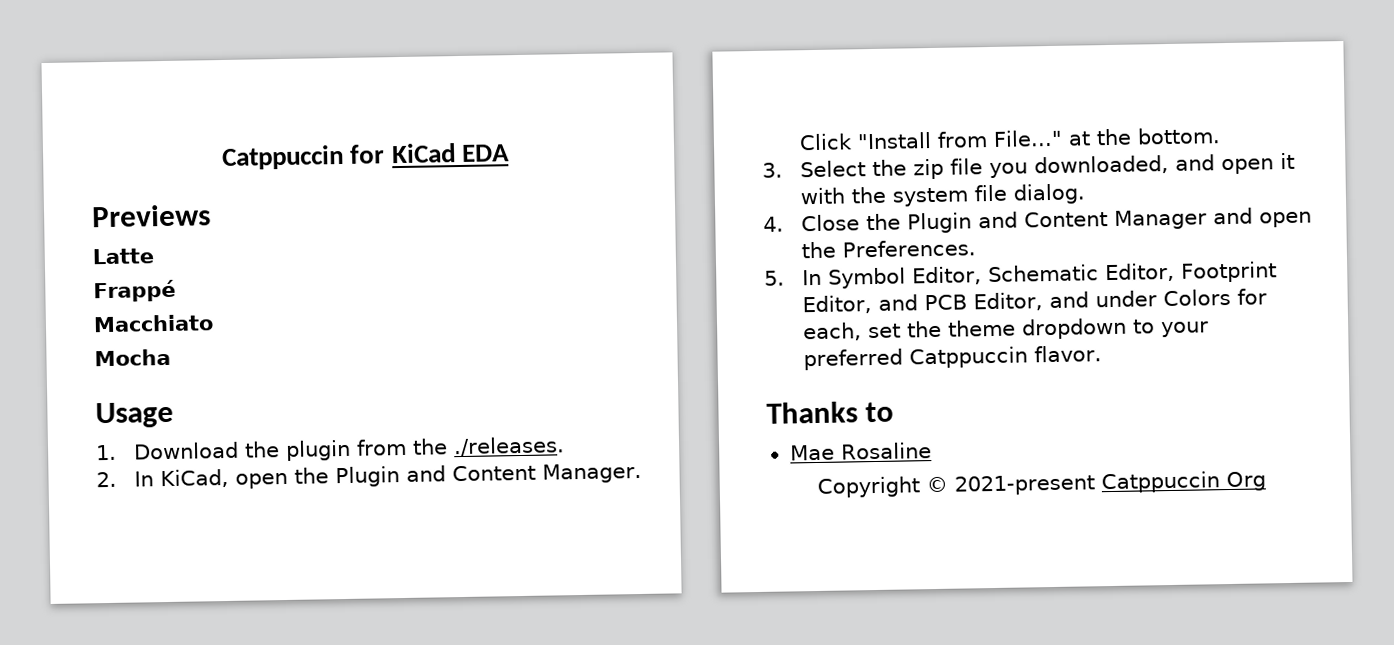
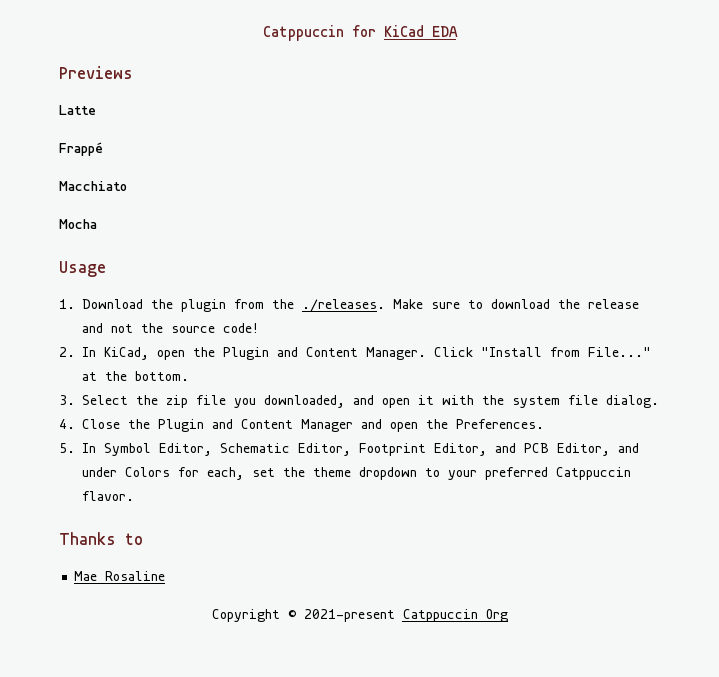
- 1. Download the plugin from the ./releases.
+ 1. Download the plugin from the ./releases. Make sure to download the release and not the source code!

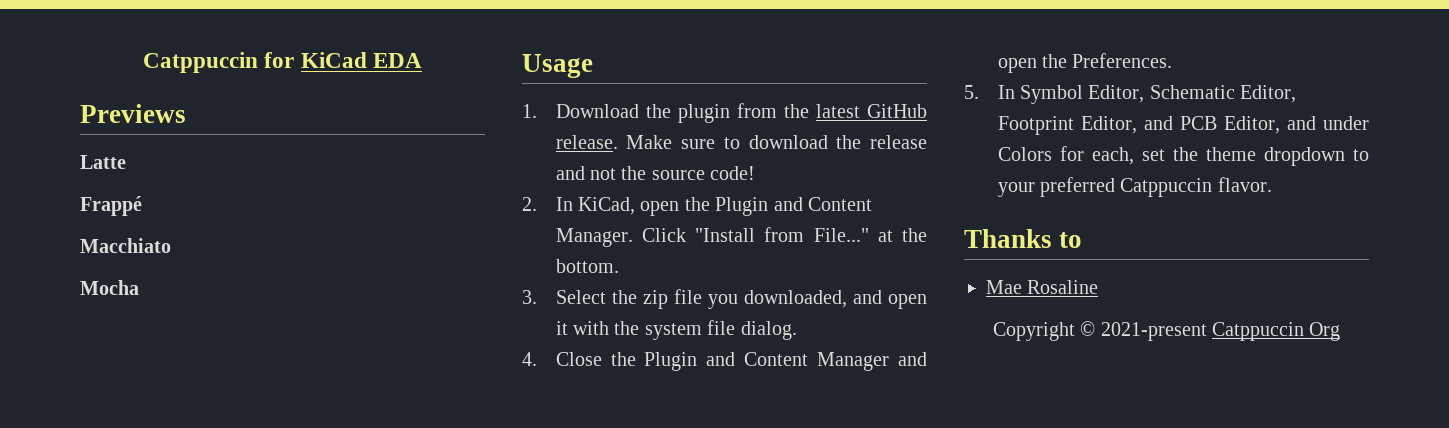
- 1. Download the plugin from the ./releases. Make sure to download the release and not the source code!
+ 1. Download the plugin from the latest GitHub release. Make sure to download the release and not the source code!

